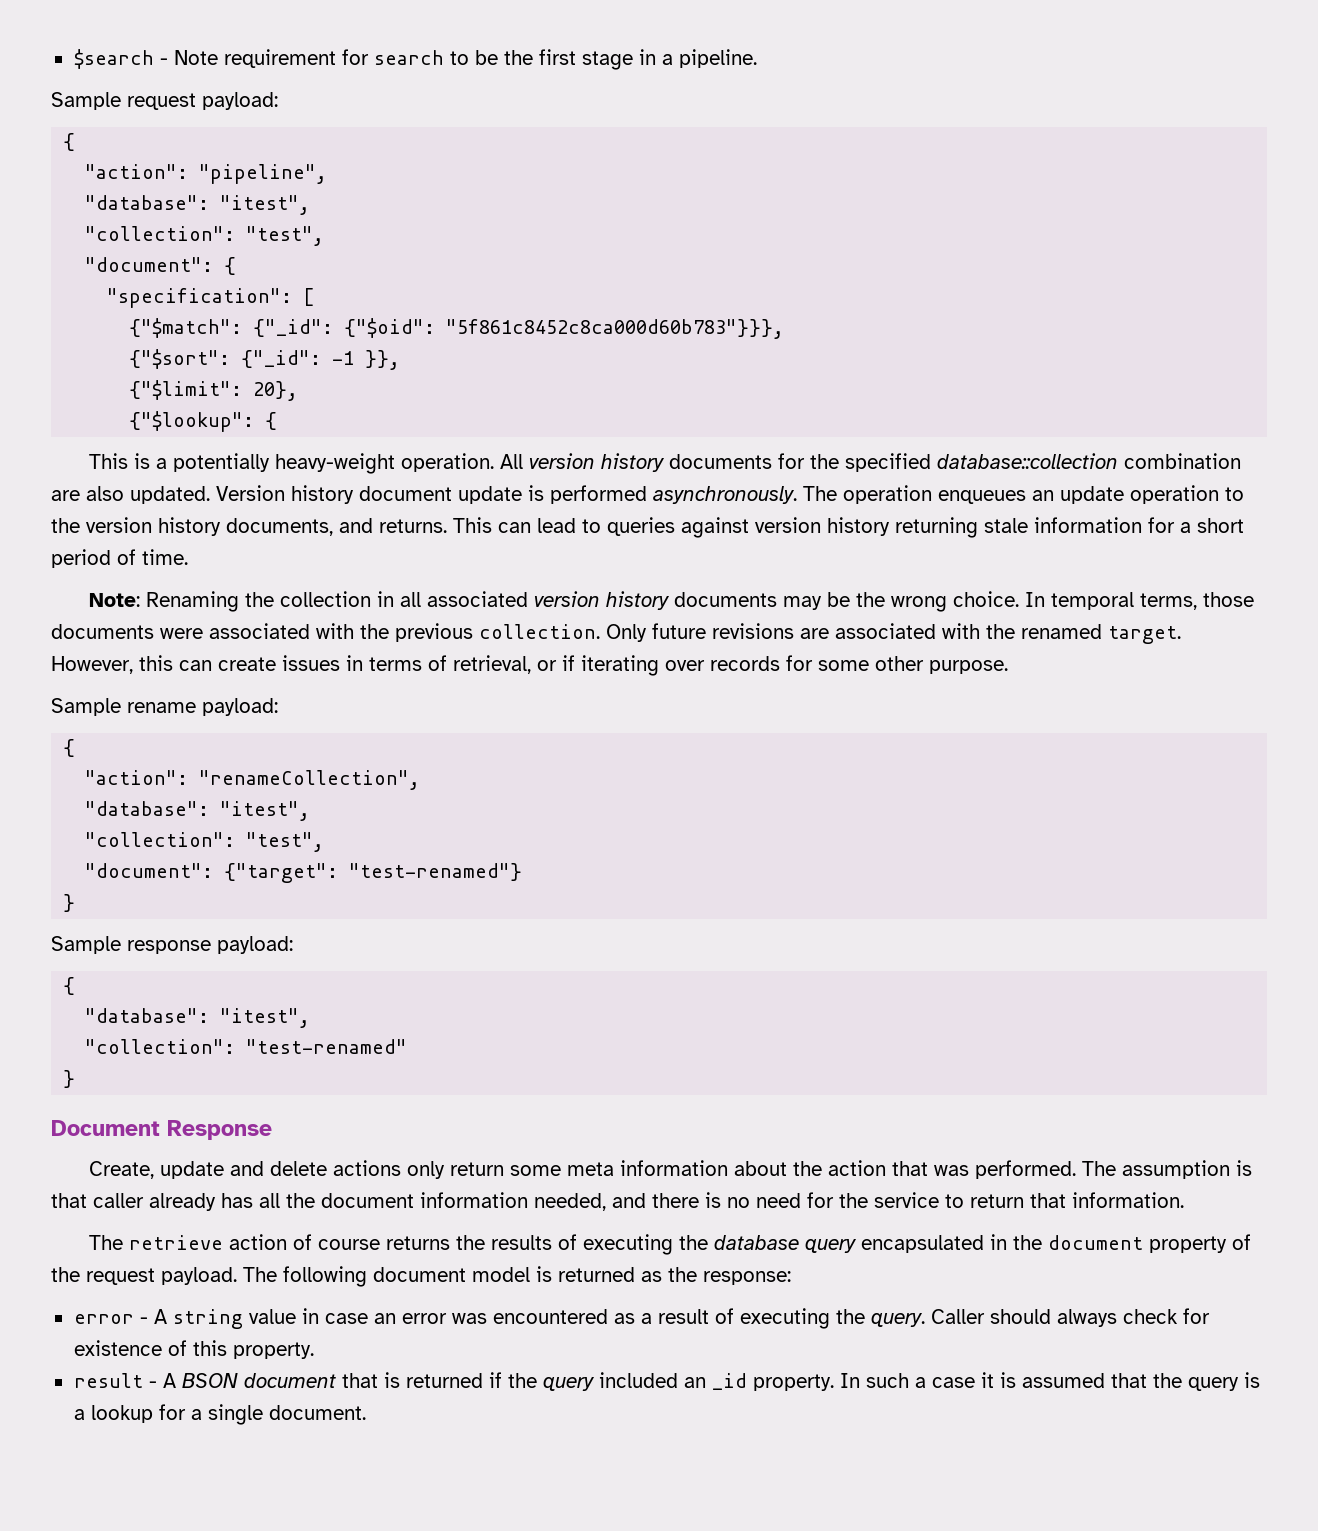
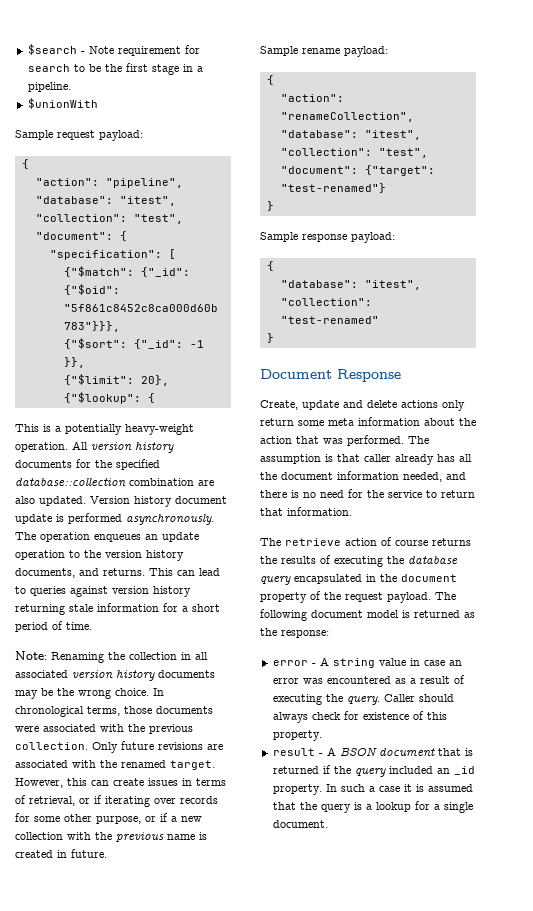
+ $unionWith
- In temporal terms, those documents were associated with the previous collection.
+ In chronological terms, those documents were associated with the previous collection.
- However, this can create issues in terms of retrieval, or if iterating over records for some other purpose.
+ However, this can create issues in terms of retrieval, or if iterating over records for some other purpose, or if a new collection with the previous name is created in future.

